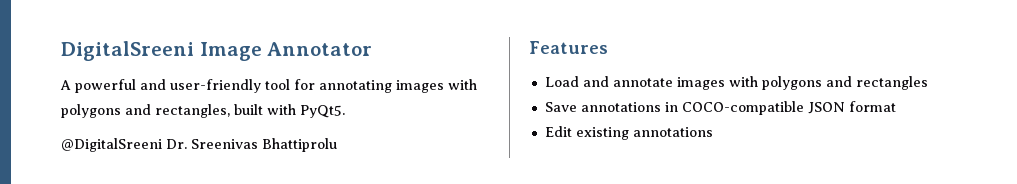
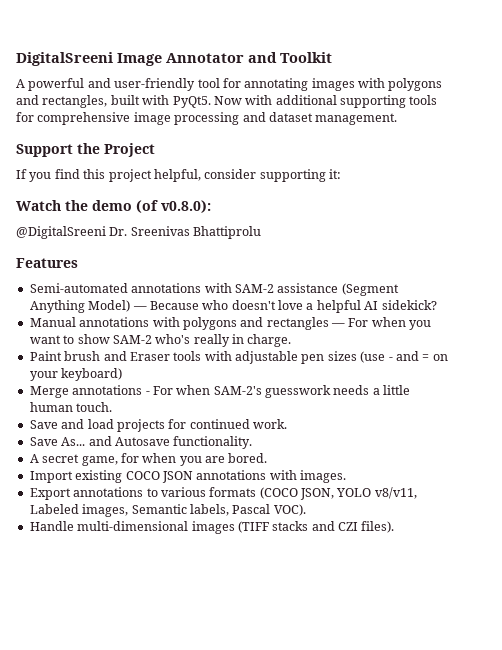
- DigitalSreeni Image Annotator
+ DigitalSreeni Image Annotator and Toolkit
+ Now with additional supporting tools for comprehensive image processing and dataset management.
+ Support the Project
+ If you find this project helpful, consider supporting it:
+ Watch the demo (of v0.8.0):
- Load and annotate images with polygons and rectangles
- Save annotations in COCO-compatible JSON format
- Edit existing annotations
+ Semi-automated annotations with SAM-2 assistance (Segment Anything Model) — Because who doesn't love a helpful AI sidekick?
+ Manual annotations with polygons and rectangles — For when you want to show SAM-2 who's really in charge.
+ Paint brush and Eraser tools with adjustable pen sizes (use - and = on your keyboard)
+ Merge annotations - For when SAM-2's guesswork needs a little human touch.
+ Save and load projects for continued work.
+ Save As... and Autosave functionality.
+ A secret game, for when you are bored.
+ Import existing COCO JSON annotations with images.
+ Export annotations to various formats (COCO JSON, YOLO v8/v11, Labeled images, Semantic labels, Pascal VOC).
+ Handle multi-dimensional images (TIFF stacks and CZI files).

